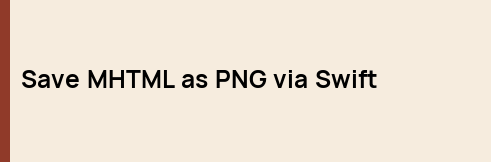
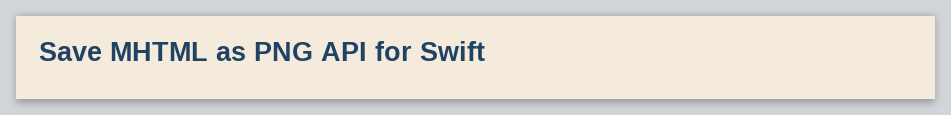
- Save MHTML as PNG via Swift
+ Save MHTML as PNG API for Swift

